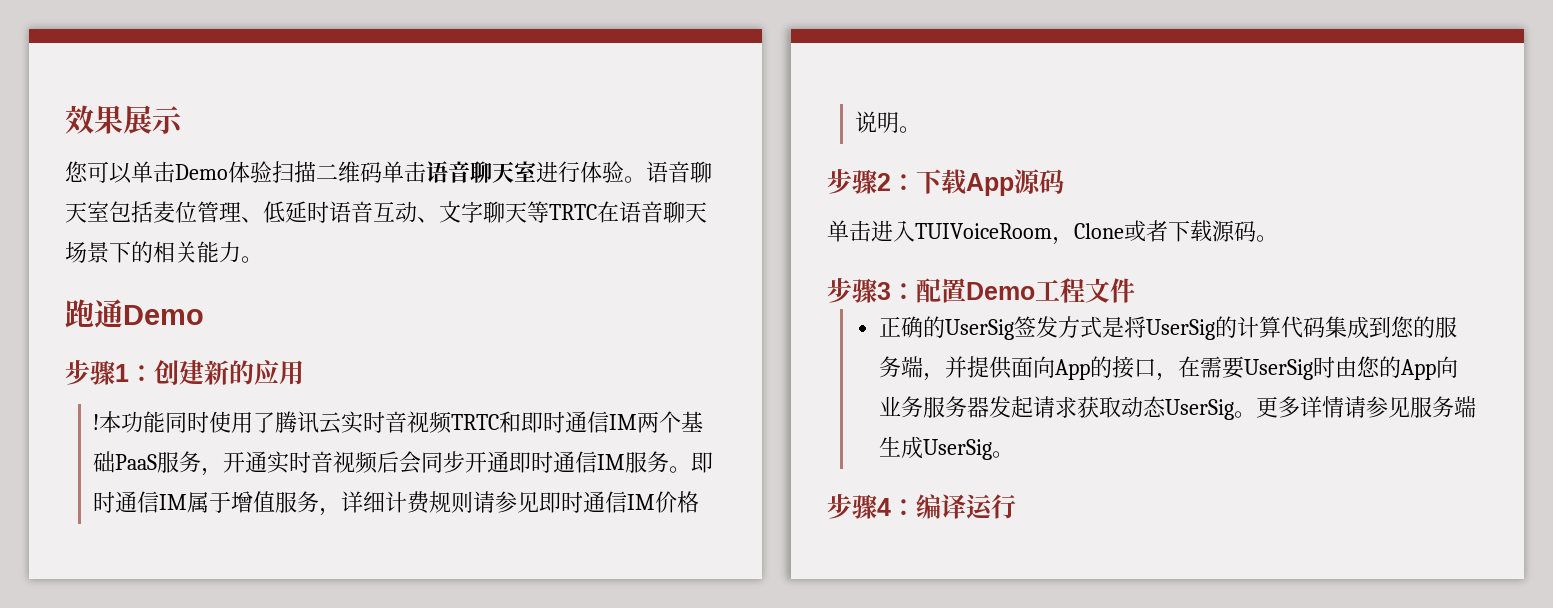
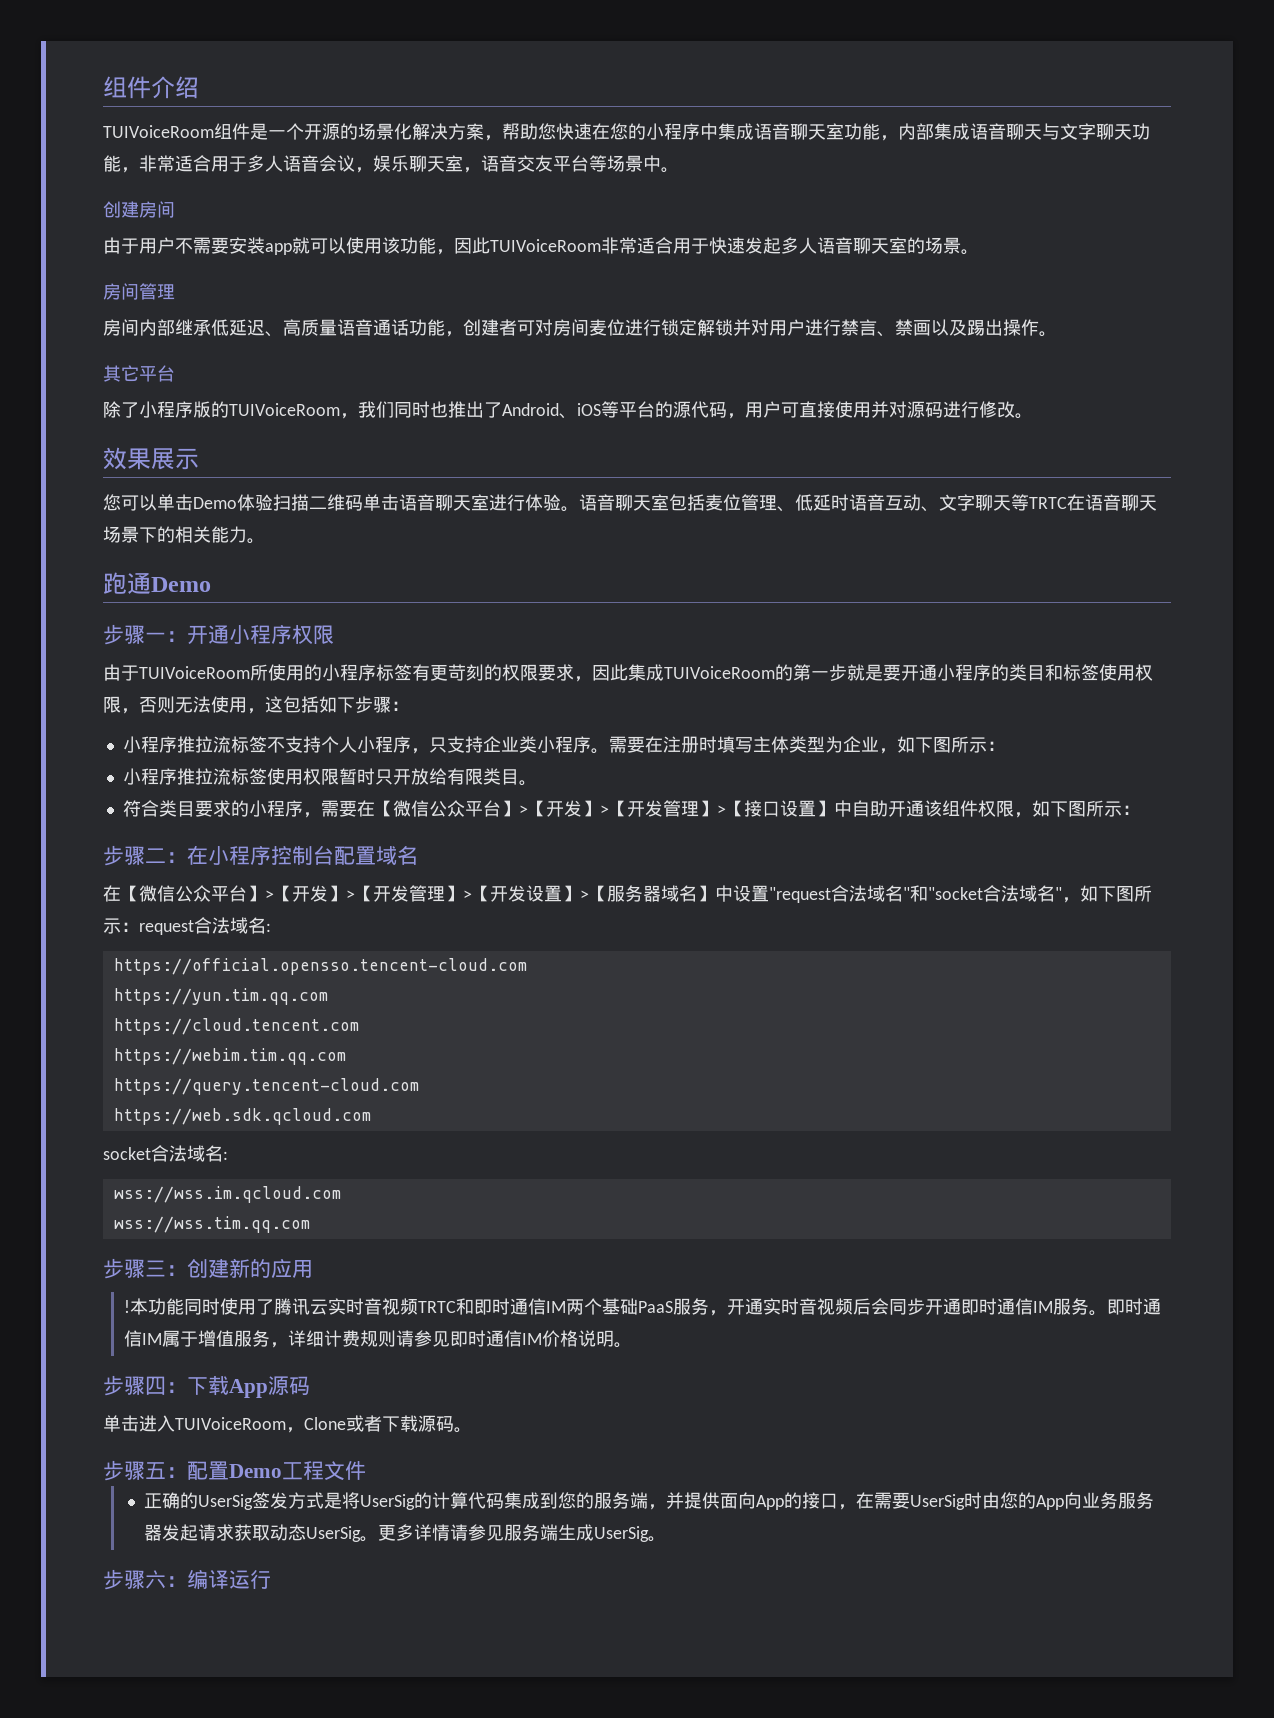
+ 组件介绍
+ TUIVoiceRoom组件是一个开源的场景化解决方案，帮助您快速在您的小程序中集成语音聊天室功能，内部集成语音聊天与文字聊天功能，非常适合用于多人语音会议，娱乐聊天室，语音交友平台等场景中。
+ 创建房间
+ 由于用户不需要安装app就可以使用该功能，因此TUIVoiceRoom非常适合用于快速发起多人语音聊天室的场景。
+ 房间管理
+ 房间内部继承低延迟、高质量语音通话功能，创建者可对房间麦位进行锁定解锁并对用户进行禁言、禁画以及踢出操作。
+ 其它平台
+ 除了小程序版的TUIVoiceRoom，我们同时也推出了Android、iOS等平台的源代码，用户可直接使用并对源码进行修改。
- 步骤1：创建新的应用
+ 步骤一：开通小程序权限
+ 由于TUIVoiceRoom所使用的小程序标签有更苛刻的权限要求，因此集成TUIVoiceRoom的第一步就是要开通小程序的类目和标签使用权限，否则无法使用，这包括如下步骤：
+ 小程序推拉流标签不支持个人小程序，只支持企业类小程序。需要在注册时填写主体类型为企业，如下图所示：
+ 小程序推拉流标签使用权限暂时只开放给有限类目。
+ 符合类目要求的小程序，需要在【微信公众平台】>【开发】>【开发管理】>【接口设置】中自助开通该组件权限，如下图所示：
+ 步骤二：在小程序控制台配置域名
+ 在【微信公众平台】>【开发】>【开发管理】>【开发设置】>【服务器域名】中设置"request合法域名"和"socket合法域名"，如下图所示：request合法域名:
+ https://official.opensso.tencent-cloud.com
+ https://yun.tim.qq.com
+ https://cloud.tencent.com
+ https://webim.tim.qq.com
+ https://query.tencent-cloud.com
+ https://web.sdk.qcloud.com
+ socket合法域名:
+ wss://wss.im.qcloud.com
+ wss://wss.tim.qq.com
+ 步骤三：创建新的应用
- 步骤2：下载App源码
+ 步骤四：下载App源码
- 步骤3：配置Demo工程文件
+ 步骤五：配置Demo工程文件
- 步骤4：编译运行
+ 步骤六：编译运行

